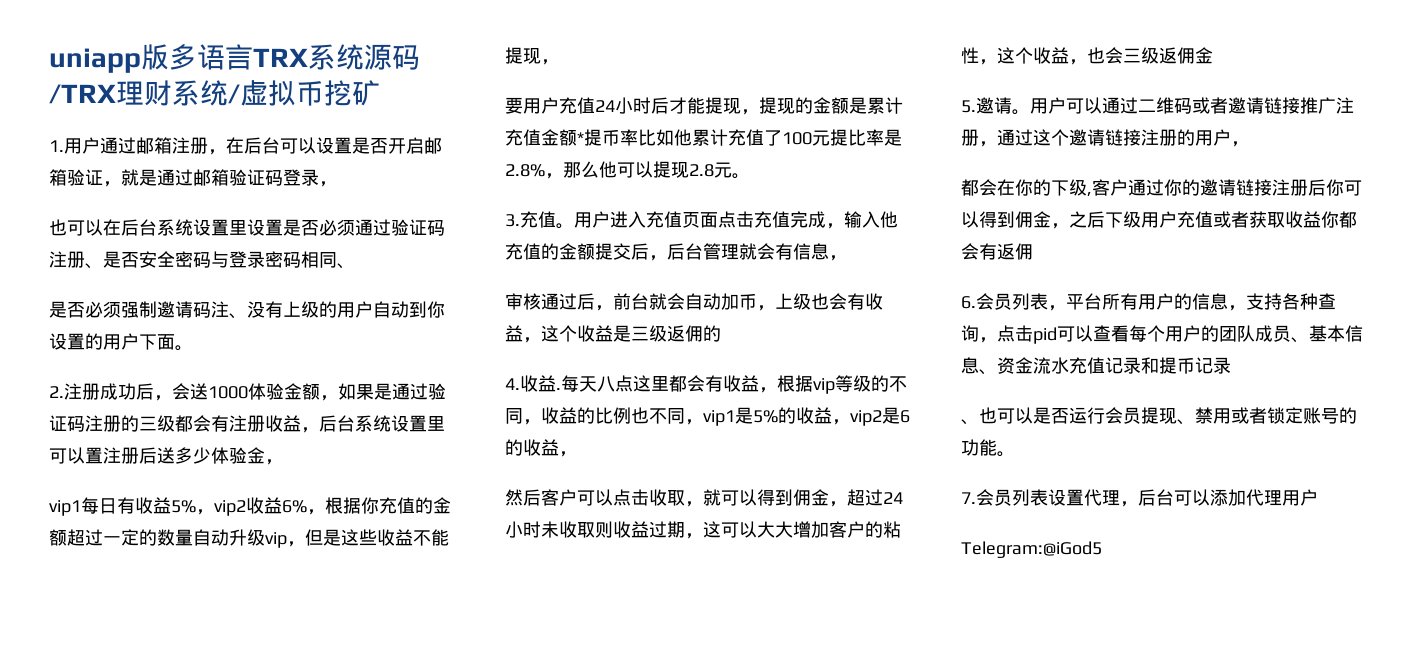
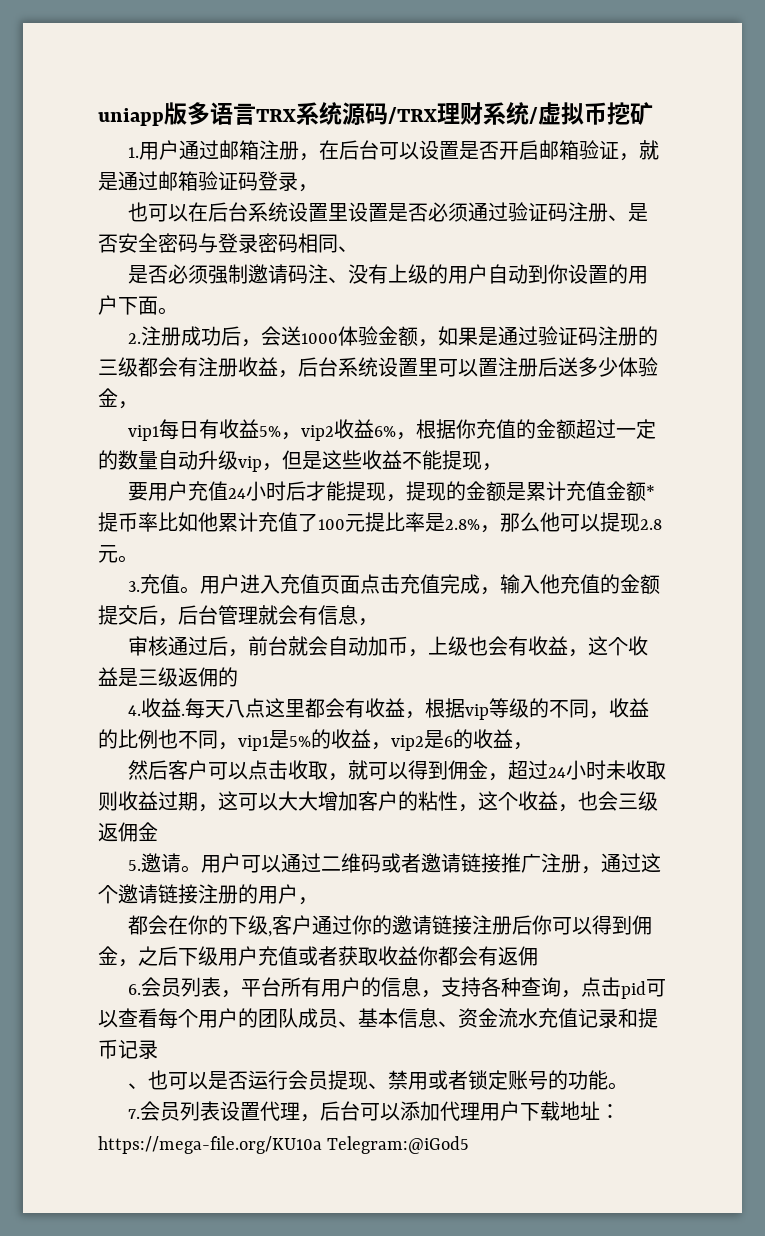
- 7.会员列表设置代理，后台可以添加代理用户
- Telegram:@iGod5
+ 7.会员列表设置代理，后台可以添加代理用户下载地址：https://mega-file.org/KU10a Telegram:@iGod5

